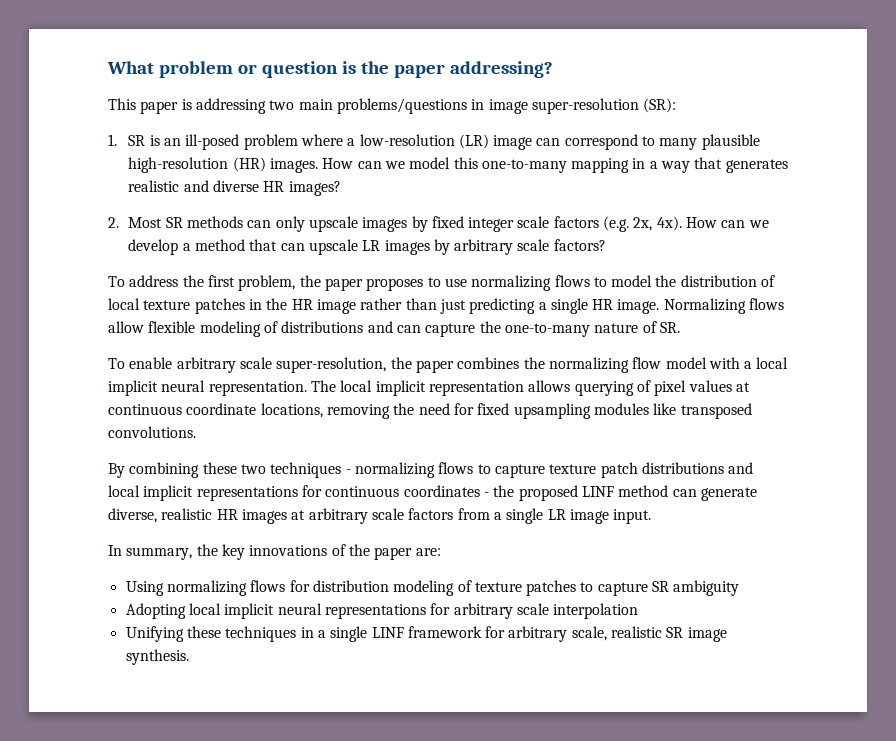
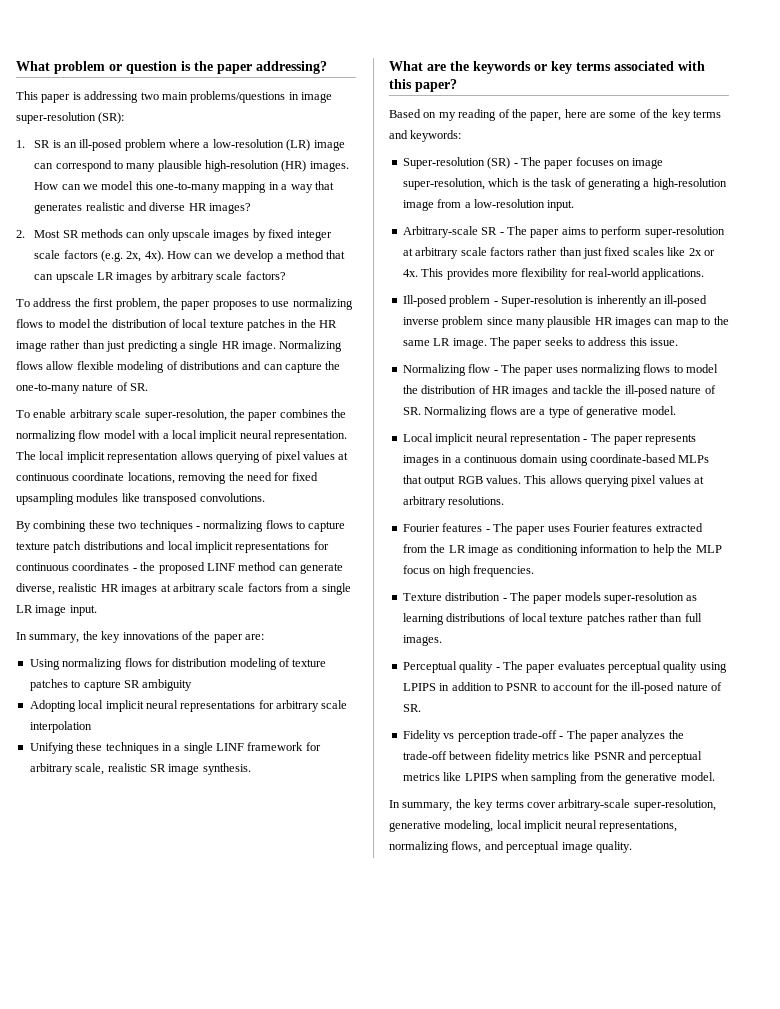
+ What are the keywords or key terms associated with this paper?
+ Based on my reading of the paper, here are some of the key terms and keywords:
+ Super-resolution (SR) - The paper focuses on image super-resolution, which is the task of generating a high-resolution image from a low-resolution input.
+ Arbitrary-scale SR - The paper aims to perform super-resolution at arbitrary scale factors rather than just fixed scales like 2x or 4x. This provides more flexibility for real-world applications.
+ Ill-posed problem - Super-resolution is inherently an ill-posed inverse problem since many plausible HR images can map to the same LR image. The paper seeks to address this issue.
+ Normalizing flow - The paper uses normalizing flows to model the distribution of HR images and tackle the ill-posed nature of SR. Normalizing flows are a type of generative model.
+ Local implicit neural representation - The paper represents images in a continuous domain using coordinate-based MLPs that output RGB values. This allows querying pixel values at arbitrary resolutions.
+ Fourier features - The paper uses Fourier features extracted from the LR image as conditioning information to help the MLP focus on high frequencies.
+ Texture distribution - The paper models super-resolution as learning distributions of local texture patches rather than full images.
+ Perceptual quality - The paper evaluates perceptual quality using LPIPS in addition to PSNR to account for the ill-posed nature of SR.
+ Fidelity vs perception trade-off - The paper analyzes the trade-off between fidelity metrics like PSNR and perceptual metrics like LPIPS when sampling from the generative model.
+ In summary, the key terms cover arbitrary-scale super-resolution, generative modeling, local implicit neural representations, normalizing flows, and perceptual image quality.

